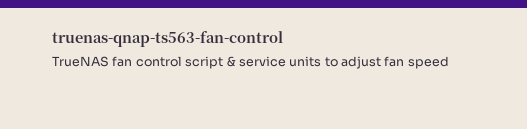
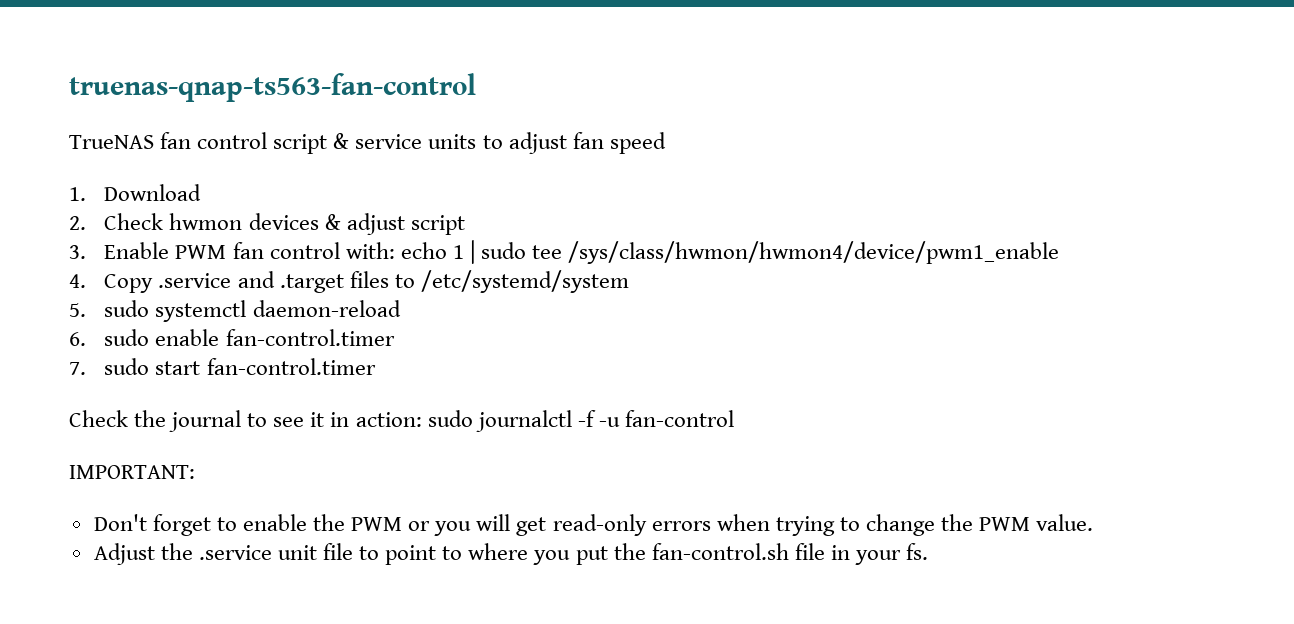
+ 1. Download
+ 2. Check hwmon devices & adjust script
+ 3. Enable PWM fan control with: echo 1 | sudo tee /sys/class/hwmon/hwmon4/device/pwm1_enable
+ 4. Copy .service and .target files to /etc/systemd/system
+ 5. sudo systemctl daemon-reload
+ 6. sudo enable fan-control.timer
+ 7. sudo start fan-control.timer
+ Check the journal to see it in action: sudo journalctl -f -u fan-control
+ IMPORTANT:
+ Don't forget to enable the PWM or you will get read-only errors when trying to change the PWM value.
+ Adjust the .service unit file to point to where you put the fan-control.sh file in your fs.

